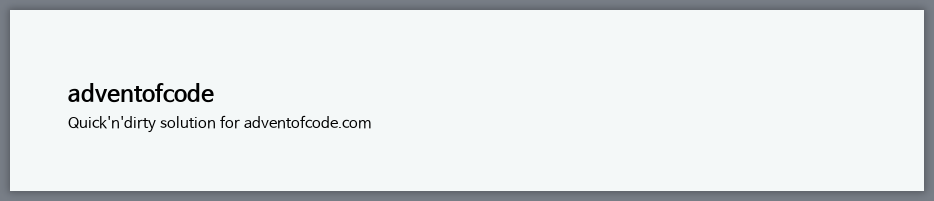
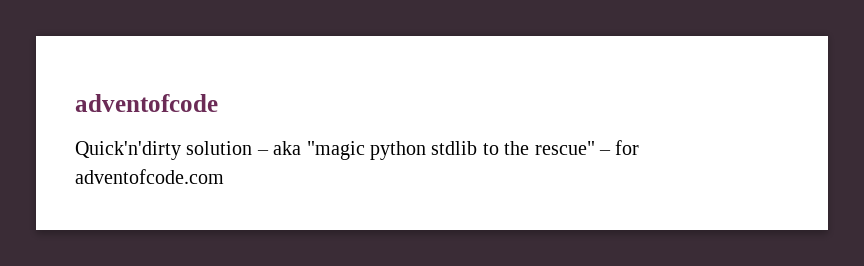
- Quick'n'dirty solution for adventofcode.com
+ Quick'n'dirty solution – aka "magic python stdlib to the rescue" – for adventofcode.com

